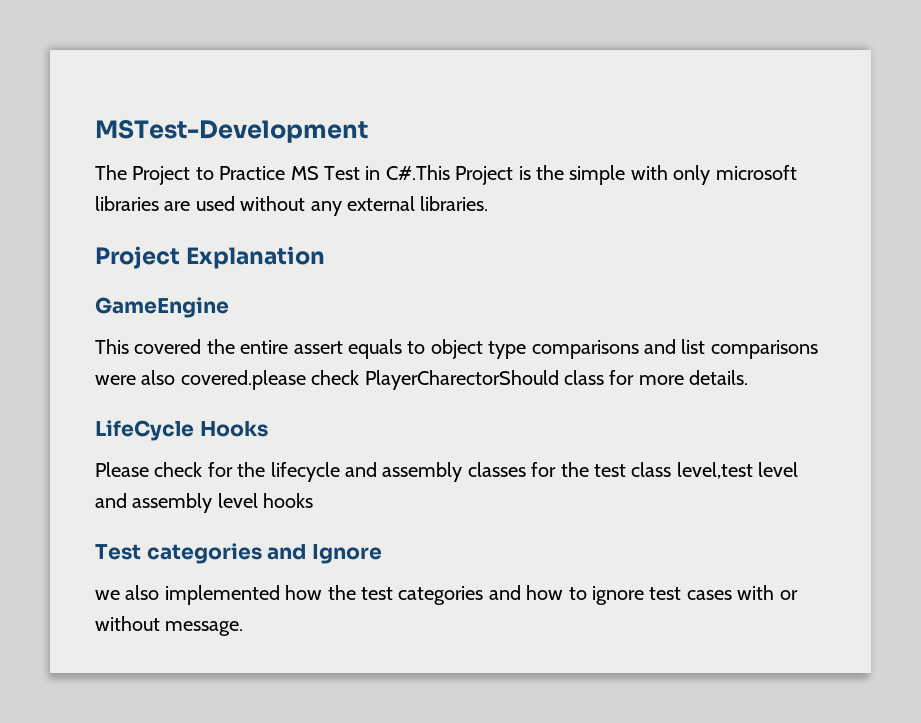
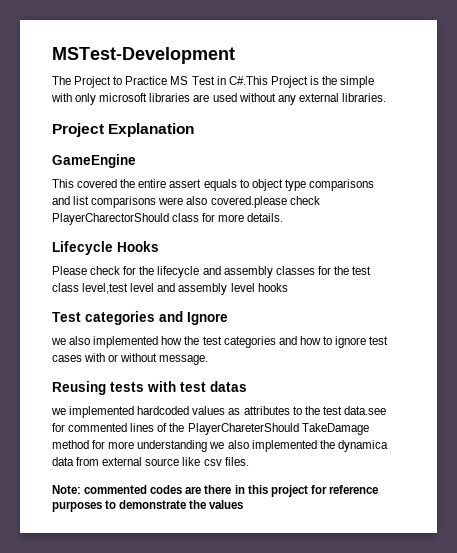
- LifeCycle Hooks
+ Lifecycle Hooks
+ Reusing tests with test datas
+ we implemented hardcoded values as attributes to the test data.see for commented lines of the PlayerChareterShould TakeDamage method for more understanding we also implemented the dynamica data from external source like csv files.
+ Note: commented codes are there in this project for reference purposes to demonstrate the values

